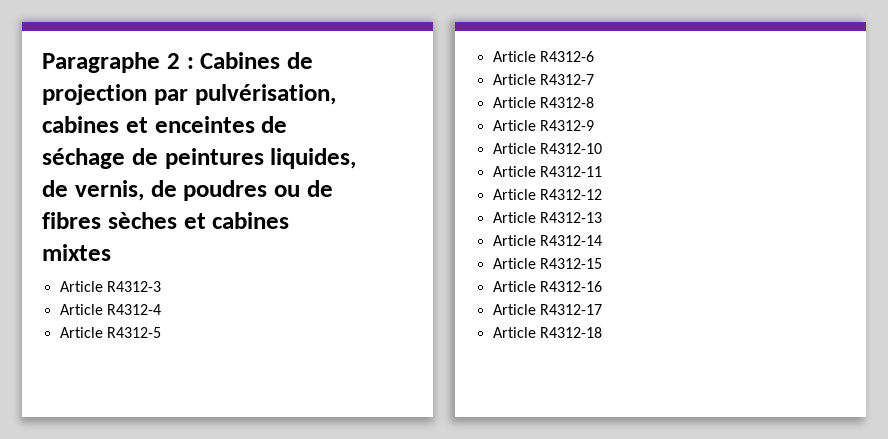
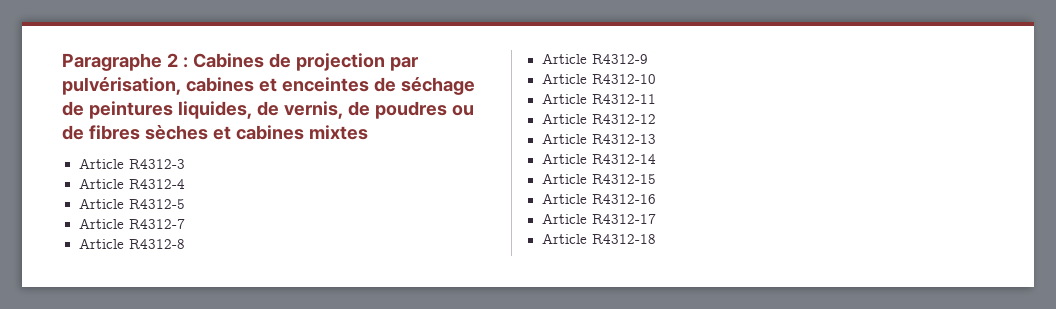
- Article R4312-6

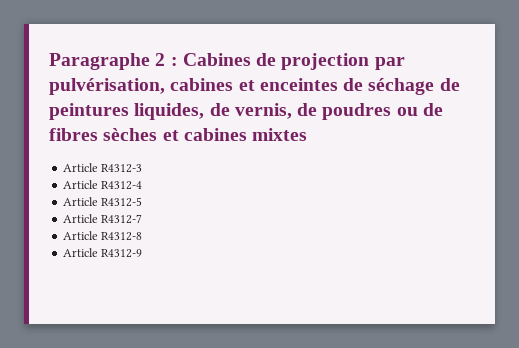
- Article R4312-10
- Article R4312-11
- Article R4312-12
- Article R4312-13
- Article R4312-14
- Article R4312-15
- Article R4312-16
- Article R4312-17
- Article R4312-18

